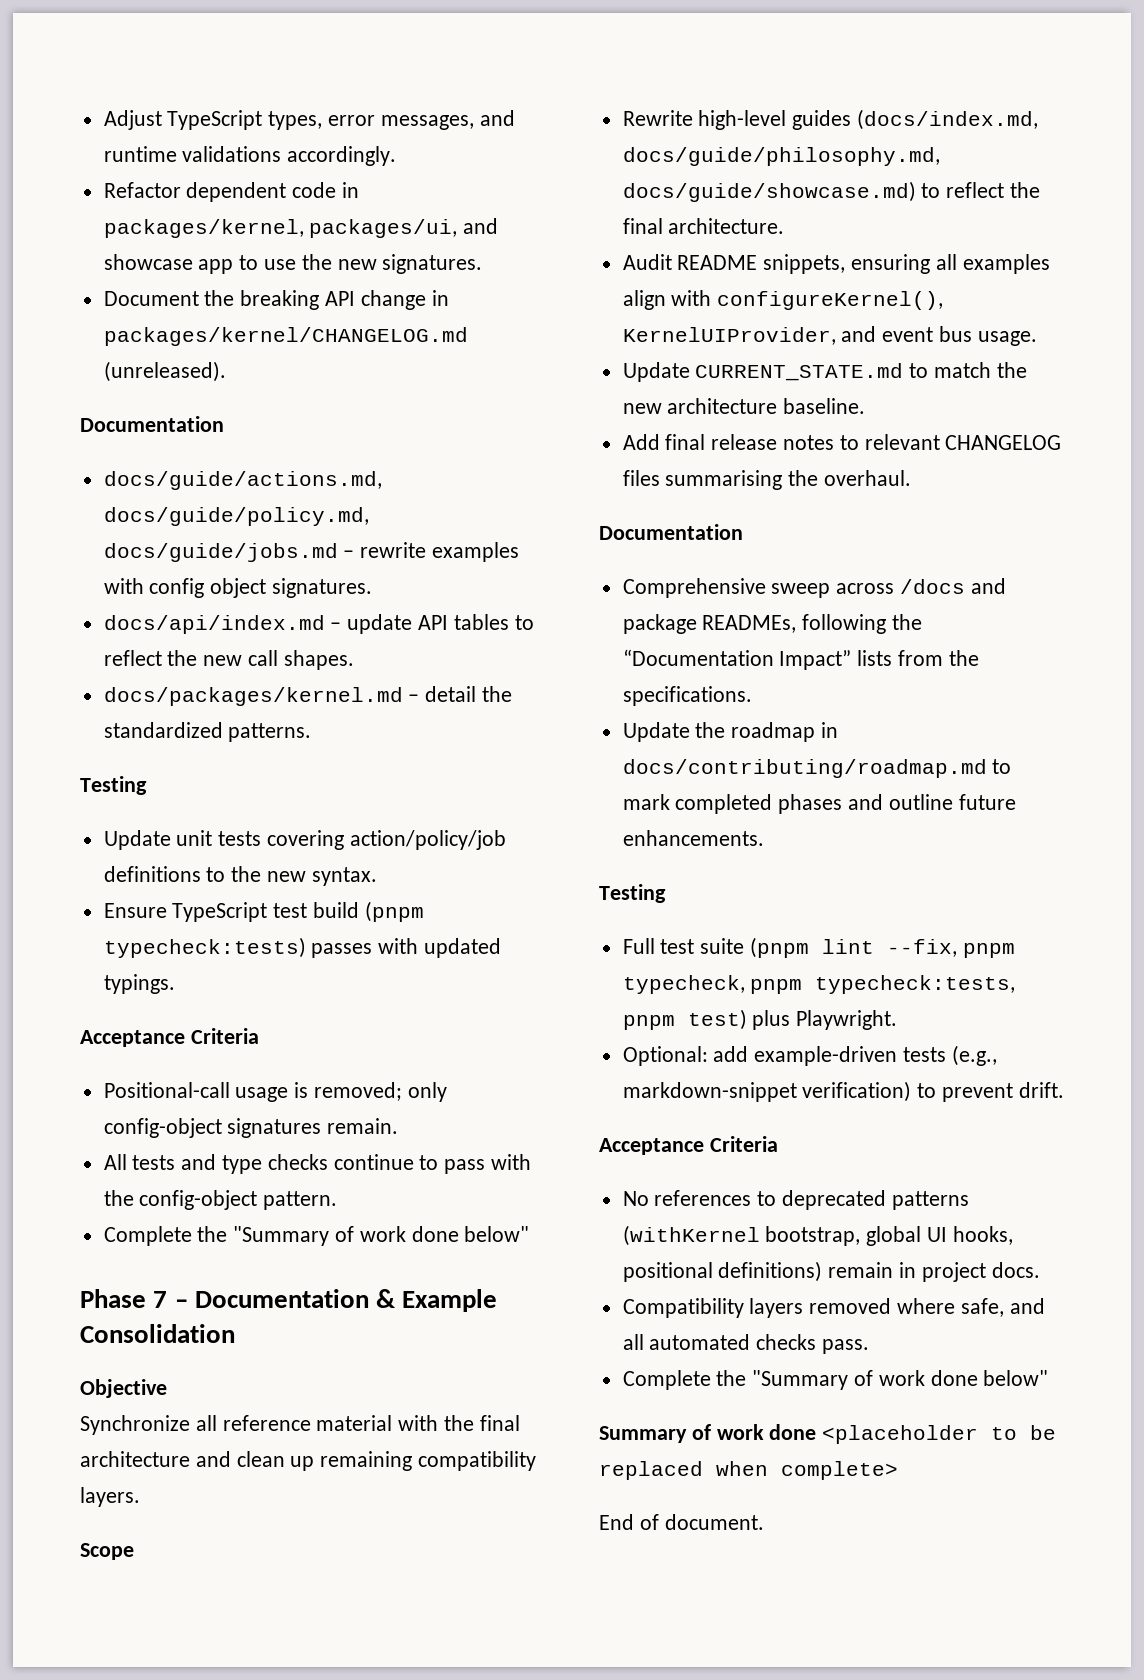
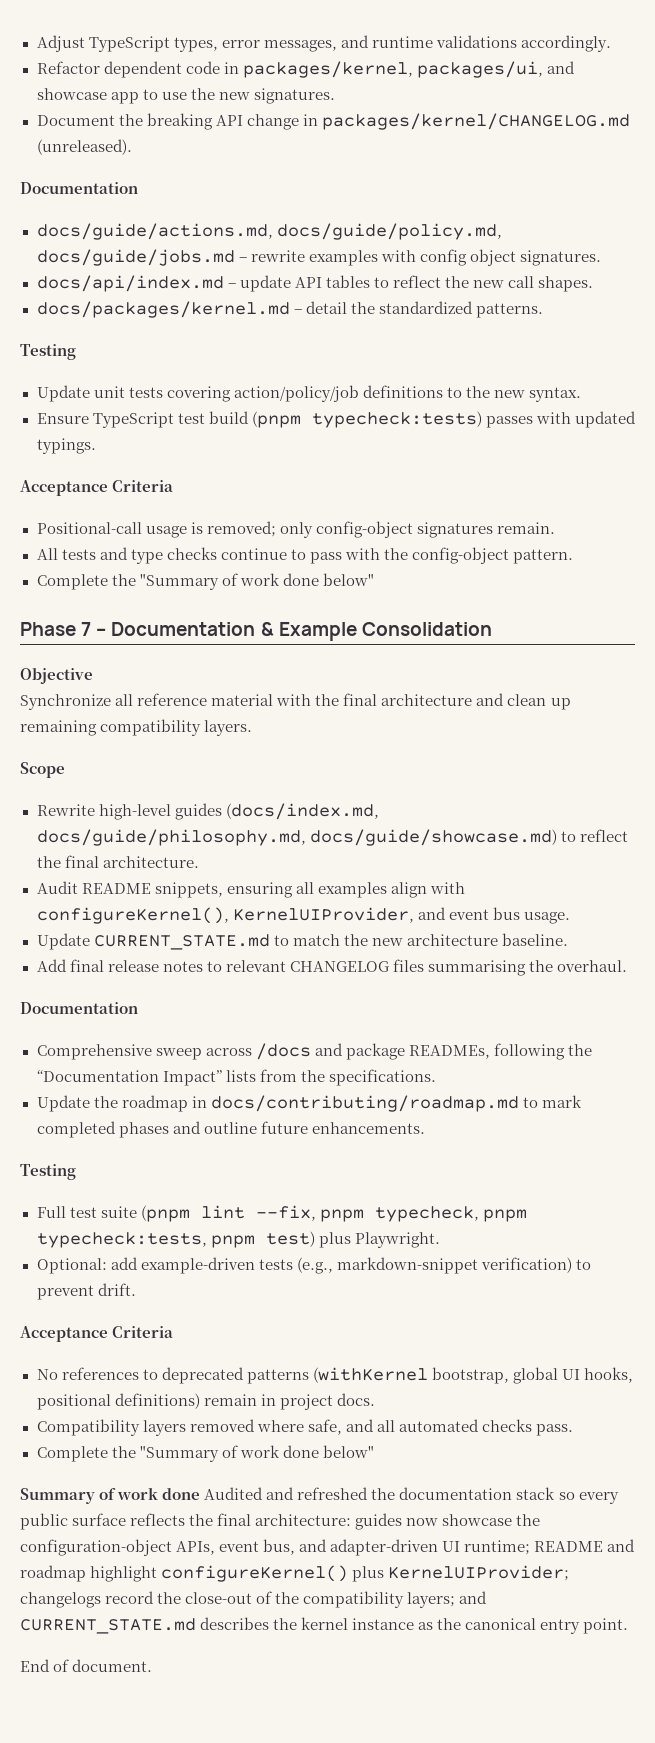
- Summary of work done <placeholder to be replaced when complete>
+ Summary of work done Audited and refreshed the documentation stack so every public surface reflects the final architecture: guides now showcase the configuration-object APIs, event bus, and adapter-driven UI runtime; README and roadmap highlight configureKernel() plus KernelUIProvider; changelogs record the close-out of the compatibility layers; and CURRENT_STATE.md describes the kernel instance as the canonical entry point.

